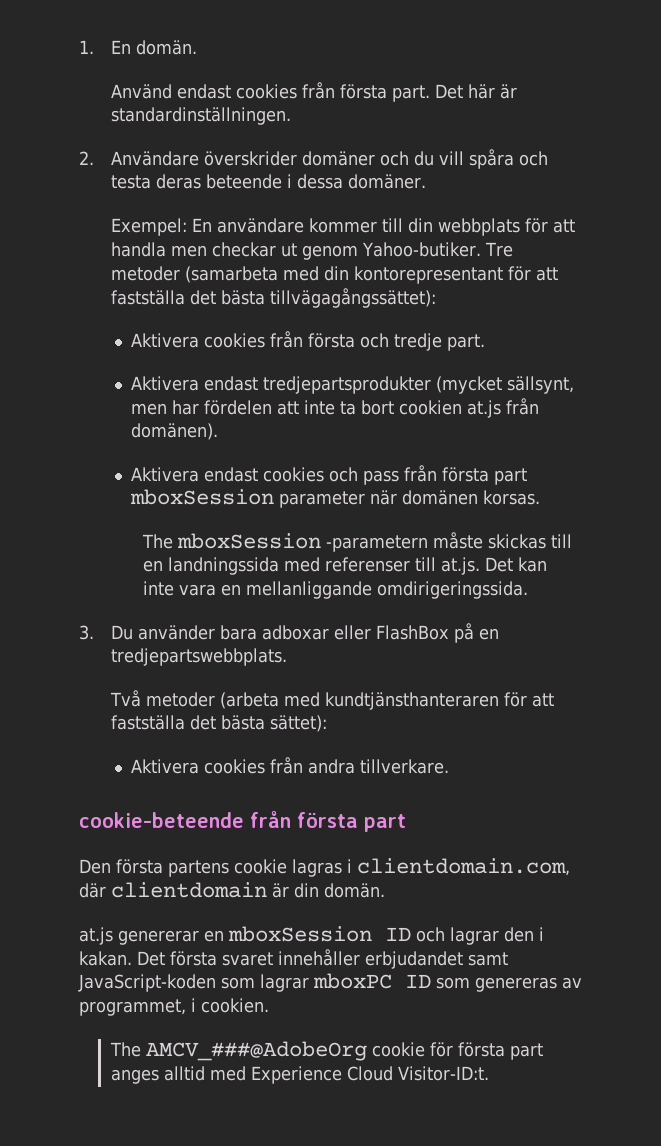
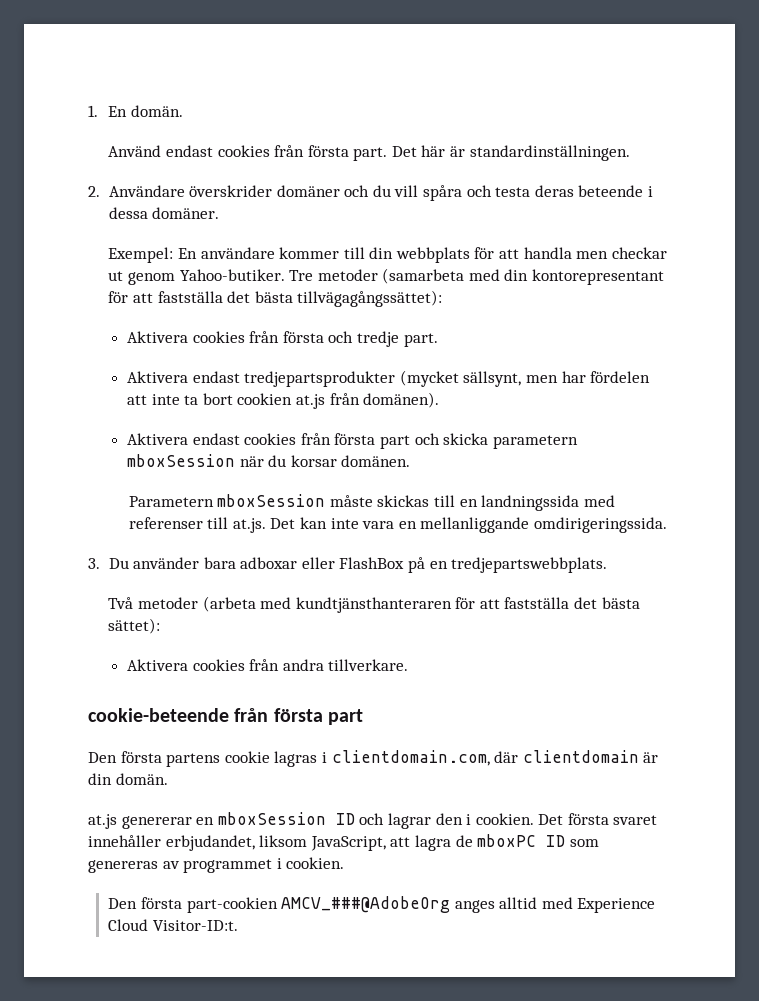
- Aktivera endast cookies och pass från första part mboxSession parameter när domänen korsas.
- The mboxSession -parametern måste skickas till en landningssida med referenser till at.js. Det kan inte vara en mellanliggande omdirigeringssida.
+ Aktivera endast cookies från första part och skicka parametern mboxSession när du korsar domänen.
+ Parametern mboxSession måste skickas till en landningssida med referenser till at.js. Det kan inte vara en mellanliggande omdirigeringssida.
- at.js genererar en mboxSession ID och lagrar den i kakan.
+ at.js genererar en mboxSession ID och lagrar den i cookien.
- Det första svaret innehåller erbjudandet samt JavaScript-koden som lagrar mboxPC ID som genereras av programmet, i cookien.
+ Det första svaret innehåller erbjudandet, liksom JavaScript, att lagra de mboxPC ID som genereras av programmet i cookien.
- The AMCV_###@AdobeOrg cookie för första part anges alltid med Experience Cloud Visitor-ID:t.
+ Den första part-cookien AMCV_###@AdobeOrg anges alltid med Experience Cloud Visitor-ID:t.

